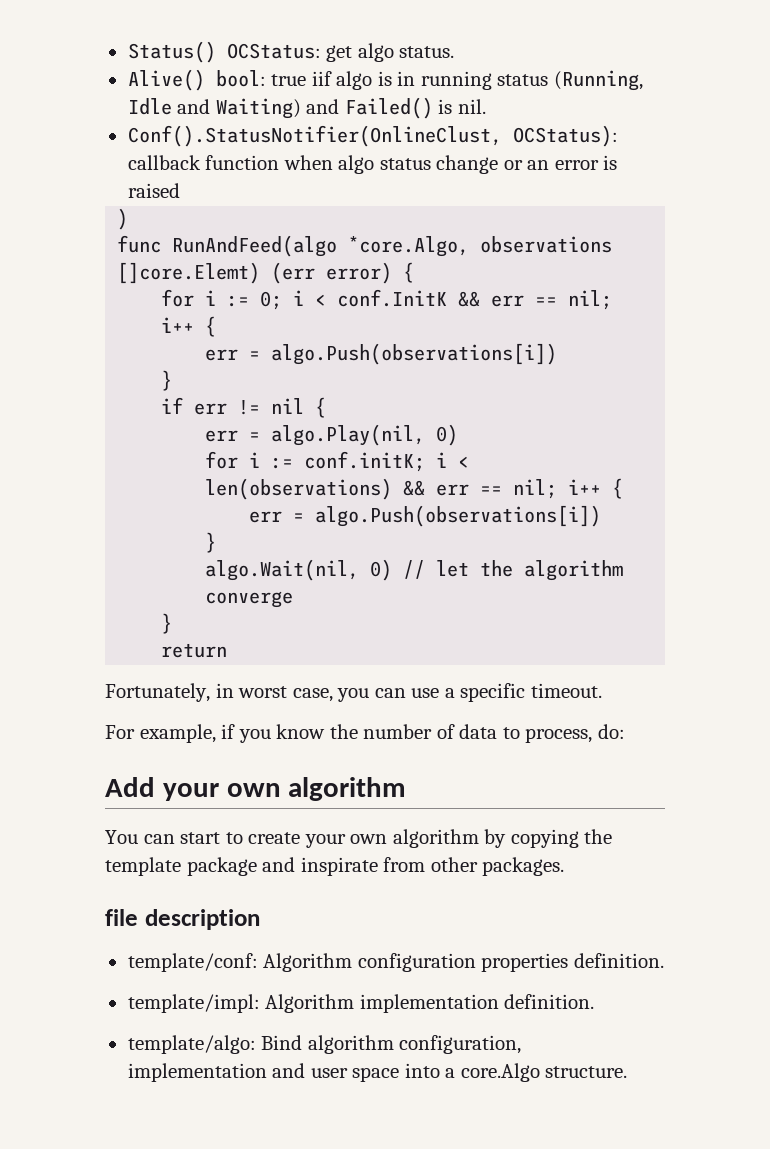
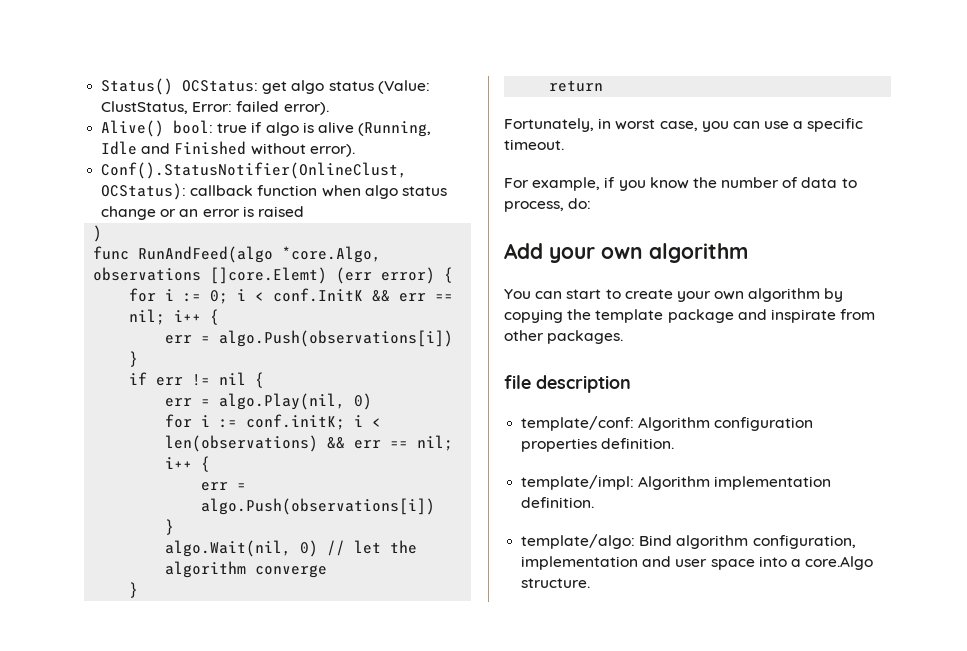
- Status() OCStatus: get algo status.
+ Status() OCStatus: get algo status (Value: ClustStatus, Error: failed error).
- Alive() bool: true iif algo is in running status (Running, Idle and Waiting) and Failed() is nil.
+ Alive() bool: true if algo is alive (Running, Idle and Finished without error).

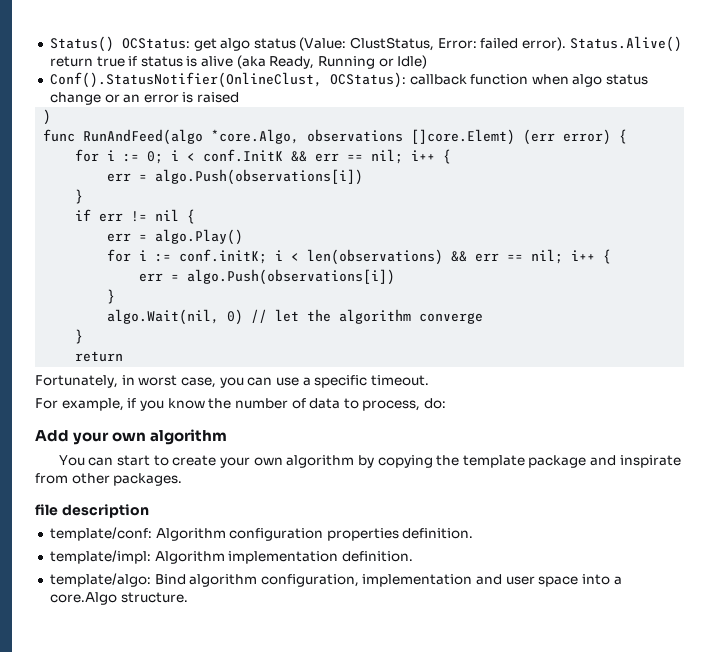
- Status() OCStatus: get algo status (Value: ClustStatus, Error: failed error).
- Alive() bool: true if algo is alive (Running, Idle and Finished without error).
+ Status() OCStatus: get algo status (Value: ClustStatus, Error: failed error). Status.Alive() return true if status is alive (aka Ready, Running or Idle)
- err = algo.Play(nil, 0)
+ err = algo.Play()

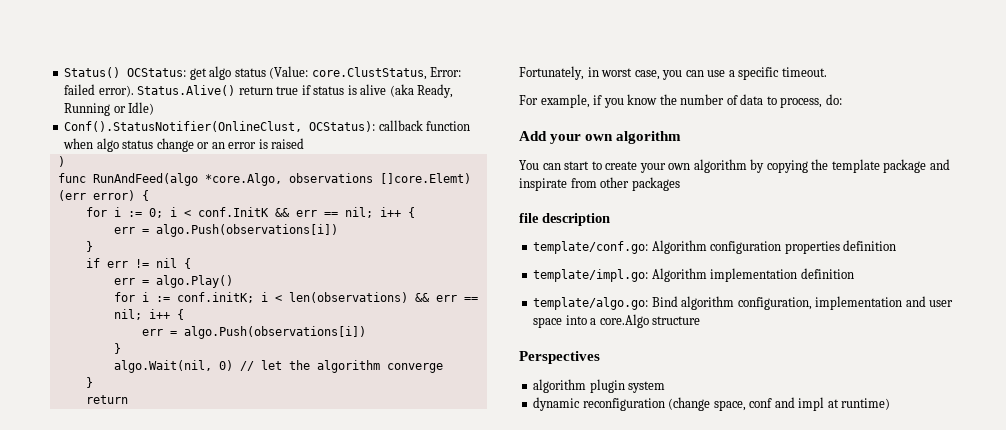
- Status() OCStatus: get algo status (Value: ClustStatus, Error: failed error).
+ Status() OCStatus: get algo status (Value: core.ClustStatus, Error: failed error).
- You can start to create your own algorithm by copying the template package and inspirate from other packages.
+ You can start to create your own algorithm by copying the template package and inspirate from other packages
- template/conf: Algorithm configuration properties definition.
- template/impl: Algorithm implementation definition.
- template/algo: Bind algorithm configuration, implementation and user space into a core.Algo structure.
+ template/conf.go: Algorithm configuration properties definition
+ template/impl.go: Algorithm implementation definition
+ template/algo.go: Bind algorithm configuration, implementation and user space into a core.Algo structure
+ Perspectives
+ algorithm plugin system
+ dynamic reconfiguration (change space, conf and impl at runtime)

